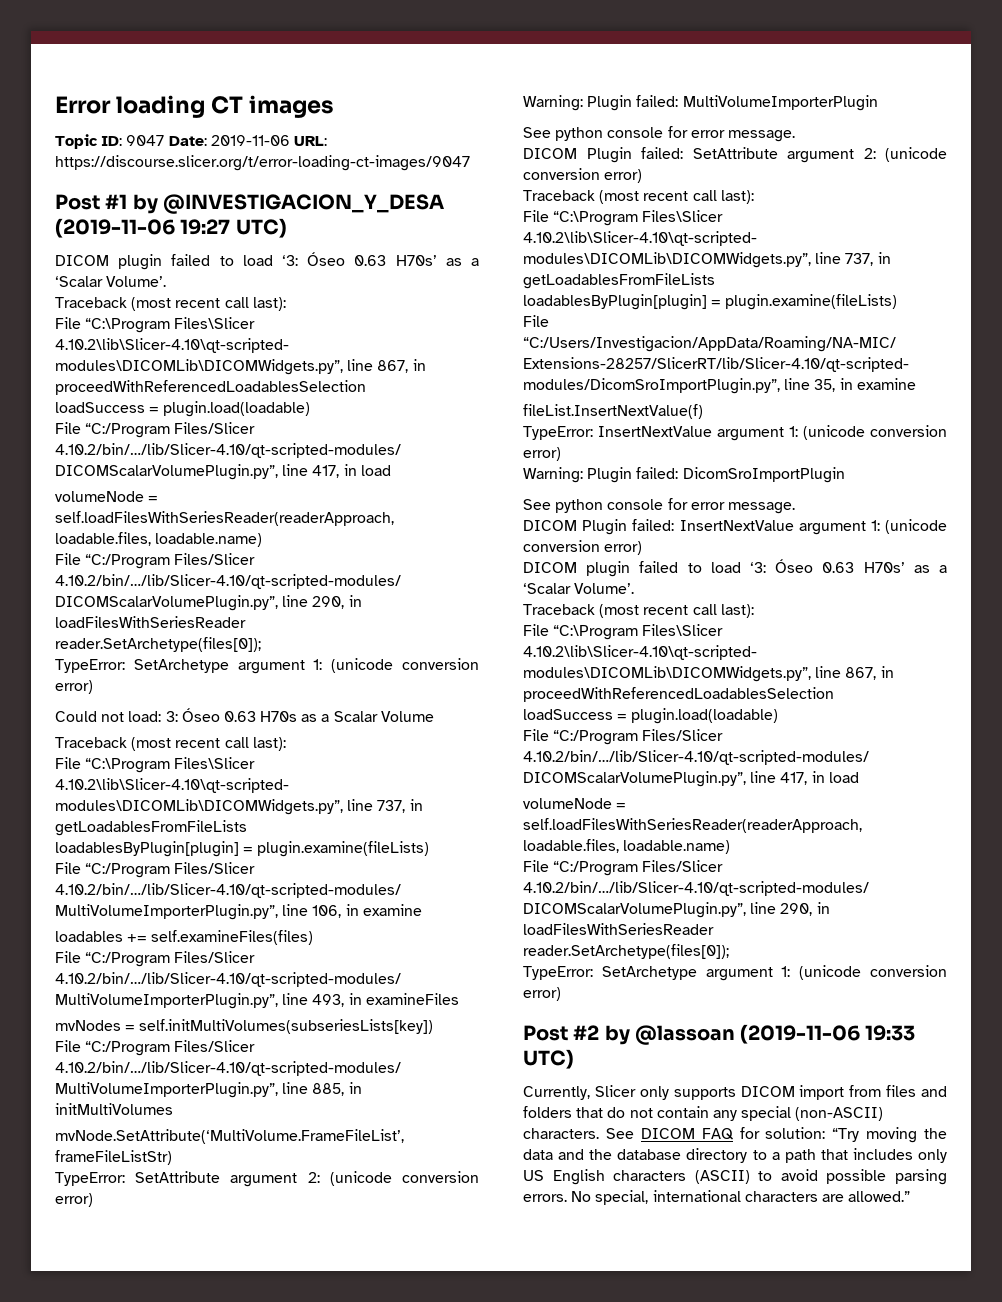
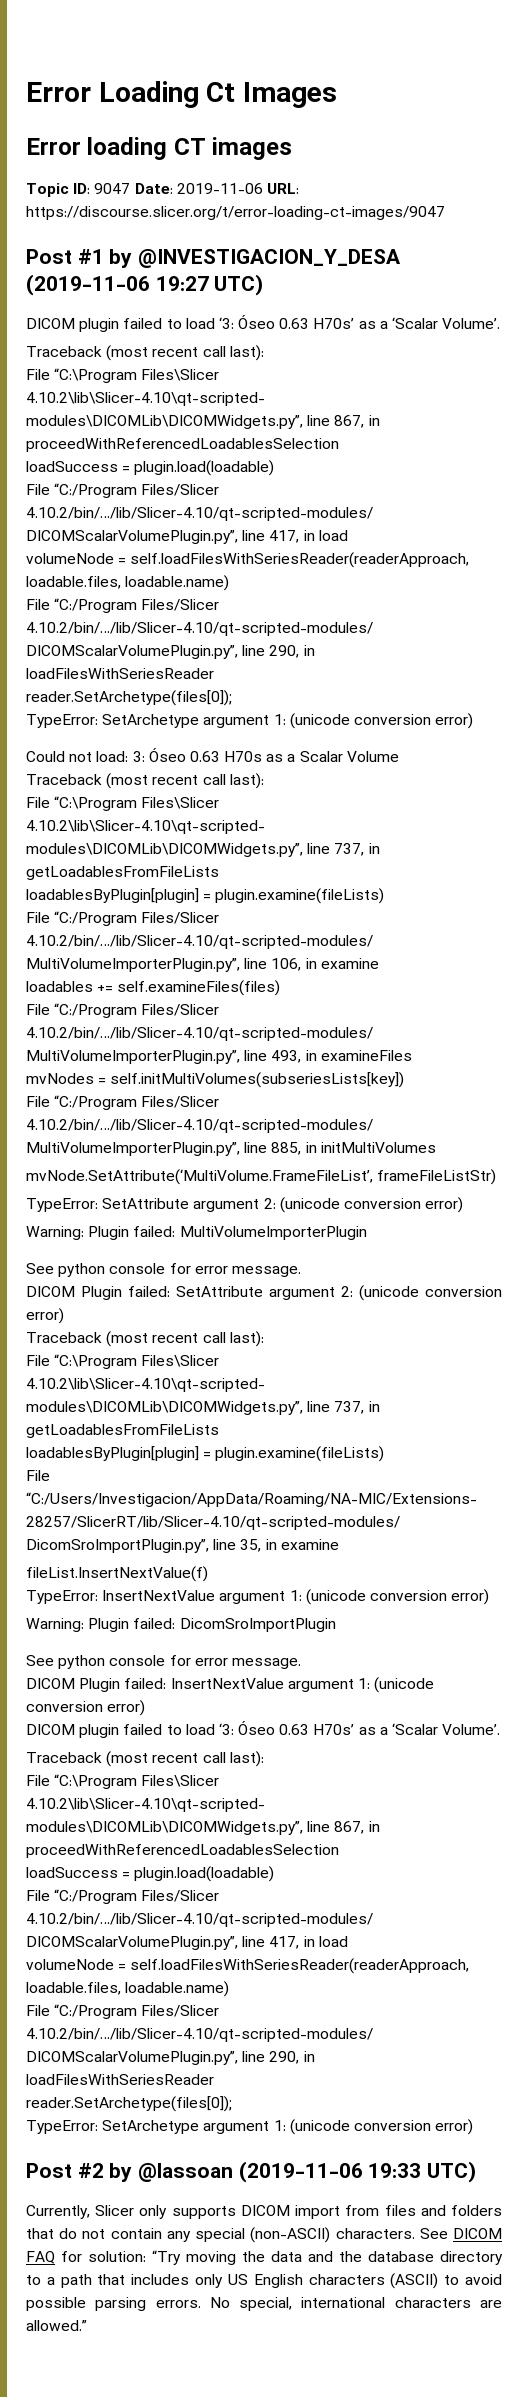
+ Error Loading Ct Images

